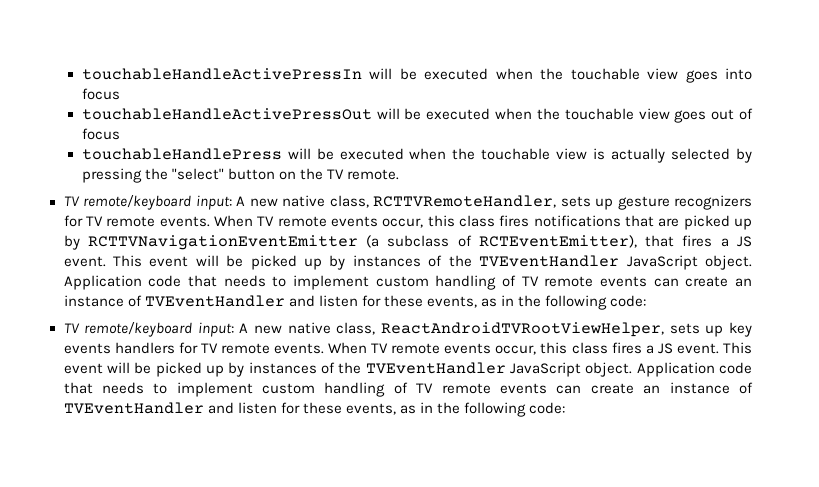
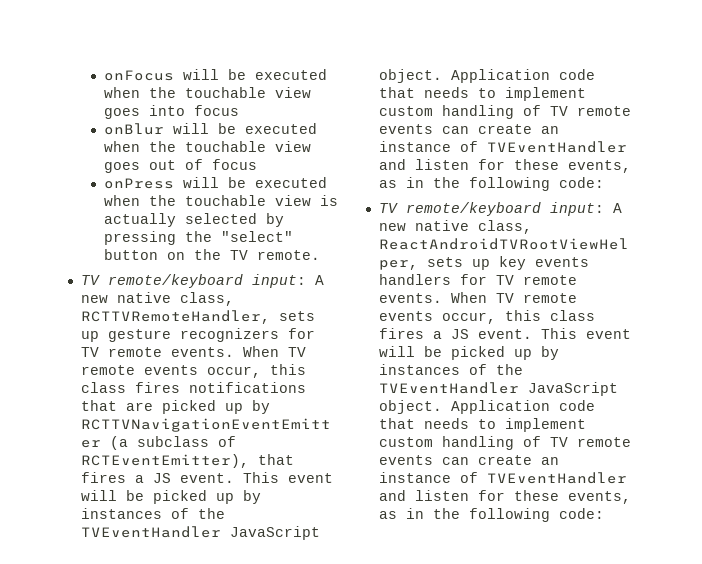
- touchableHandleActivePressIn will be executed when the touchable view goes into focus
+ onFocus will be executed when the touchable view goes into focus
- touchableHandleActivePressOut will be executed when the touchable view goes out of focus
+ onBlur will be executed when the touchable view goes out of focus
- touchableHandlePress will be executed when the touchable view is actually selected by pressing the "select" button on the TV remote.
+ onPress will be executed when the touchable view is actually selected by pressing the "select" button on the TV remote.

